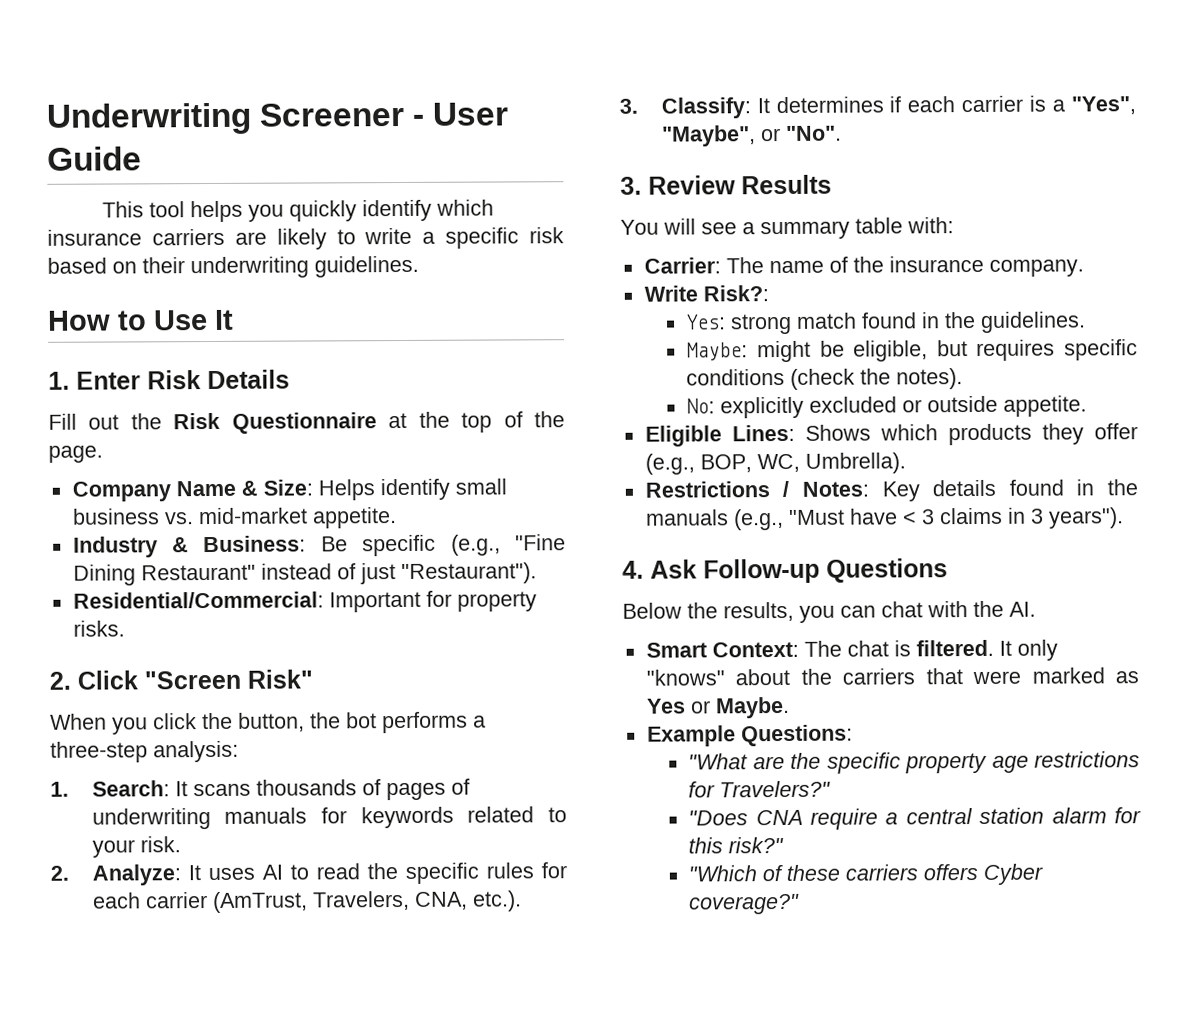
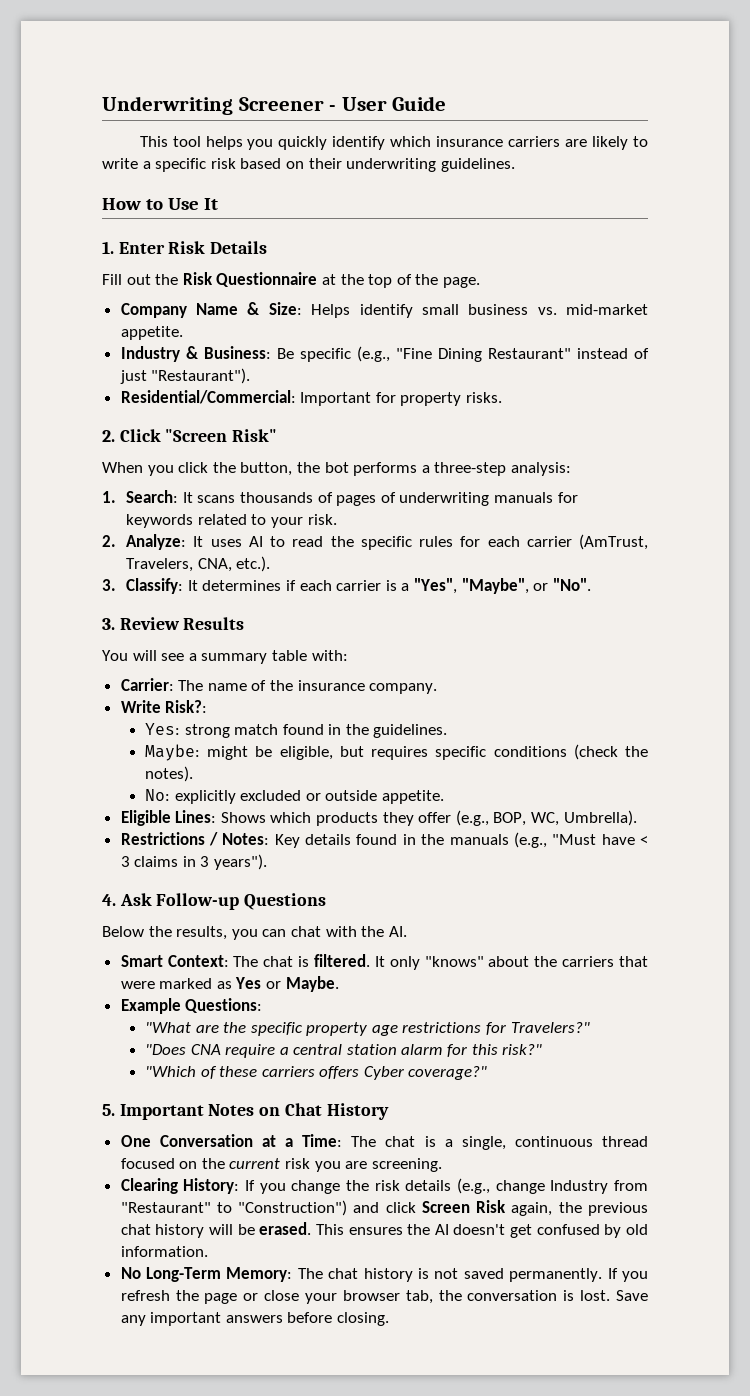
+ 5. Important Notes on Chat History
+ One Conversation at a Time: The chat is a single, continuous thread focused on the current risk you are screening.
+ Clearing History: If you change the risk details (e.g., change Industry from "Restaurant" to "Construction") and click Screen Risk again, the previous chat history will be erased. This ensures the AI doesn't get confused by old information.
+ No Long-Term Memory: The chat history is not saved permanently. If you refresh the page or close your browser tab, the conversation is lost. Save any important answers before closing.

